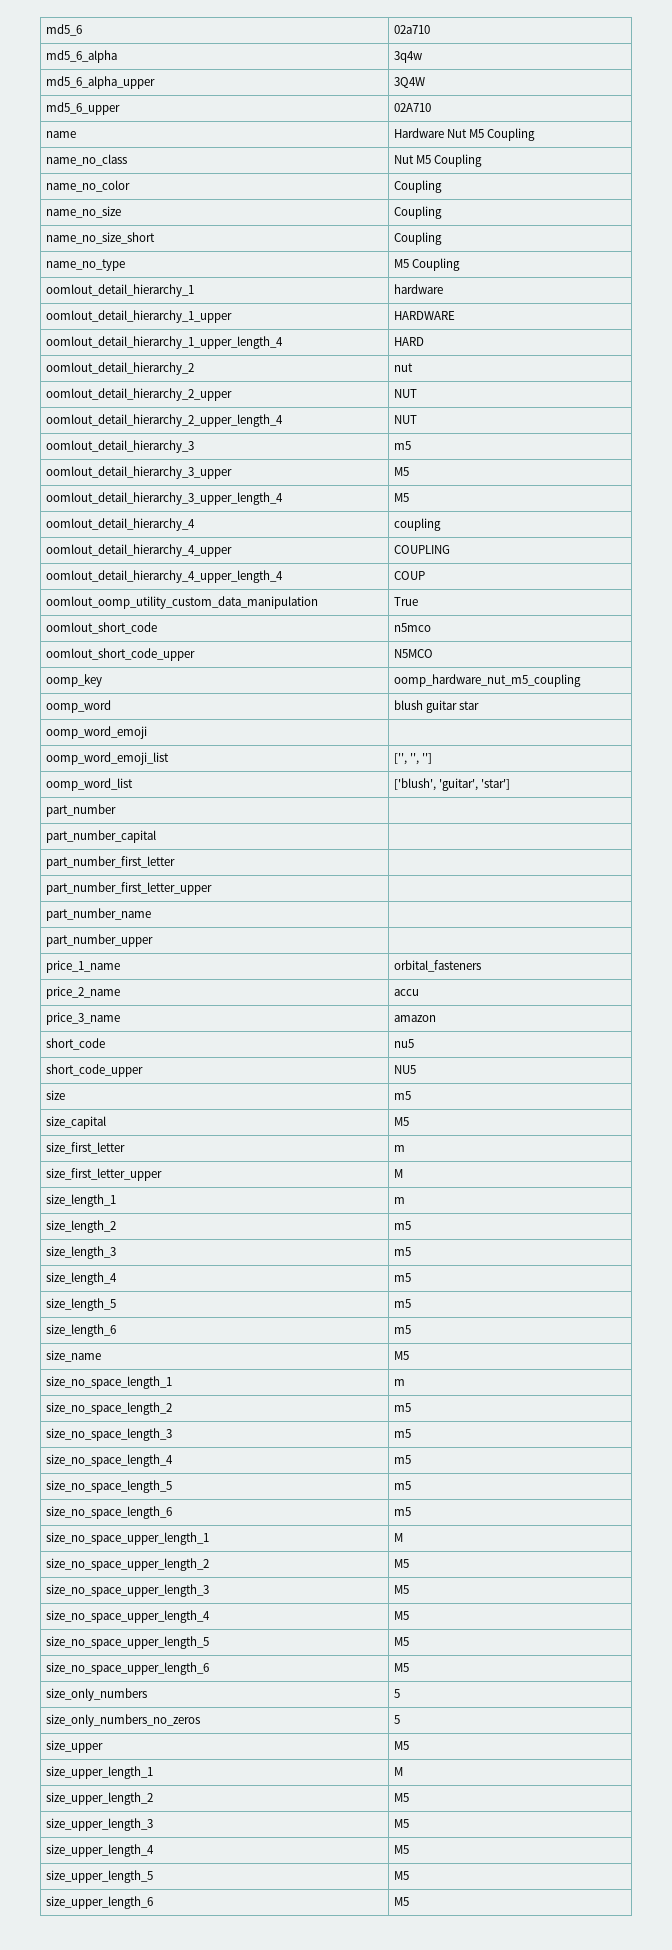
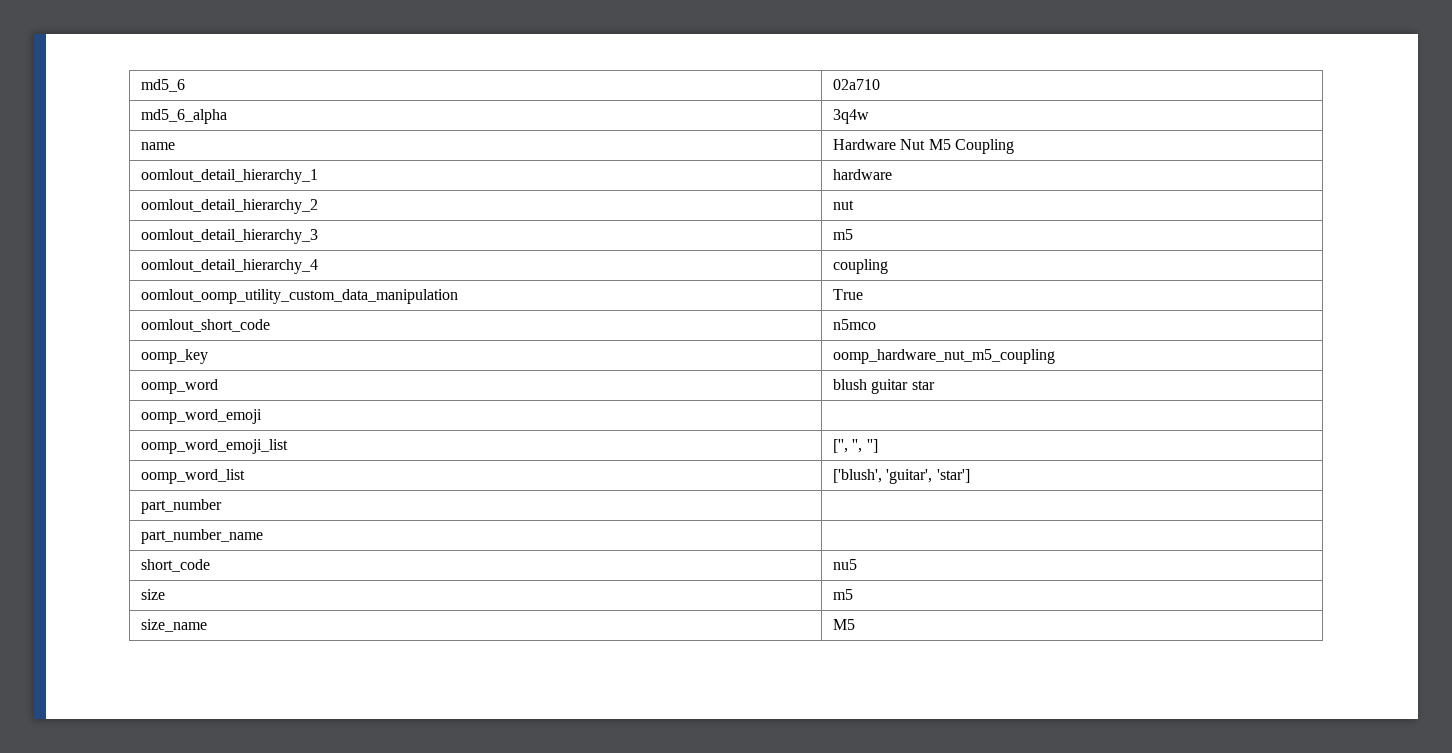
- md5_6_alpha_upper | 3Q4W
- md5_6_upper | 02A710
- name_no_class | Nut M5 Coupling
- name_no_color | Coupling
- name_no_size | Coupling
- name_no_size_short | Coupling
- name_no_type | M5 Coupling
  oomlout_detail_hierarchy_1 | hardware
- oomlout_detail_hierarchy_1_upper | HARDWARE
- oomlout_detail_hierarchy_1_upper_length_4 | HARD
  oomlout_detail_hierarchy_2 | nut
- oomlout_detail_hierarchy_2_upper | NUT
- oomlout_detail_hierarchy_2_upper_length_4 | NUT
  oomlout_detail_hierarchy_3 | m5
- oomlout_detail_hierarchy_3_upper | M5
- oomlout_detail_hierarchy_3_upper_length_4 | M5
  oomlout_detail_hierarchy_4 | coupling
- oomlout_detail_hierarchy_4_upper | COUPLING
- oomlout_detail_hierarchy_4_upper_length_4 | COUP
- oomlout_short_code_upper | N5MCO
- part_number_capital |
- part_number_first_letter |
- part_number_first_letter_upper |
  part_number_name |
- part_number_upper |
- price_1_name | orbital_fasteners
- price_2_name | accu
- price_3_name | amazon
- short_code_upper | NU5
- size_capital | M5
- size_first_letter | m
- size_first_letter_upper | M
- size_length_1 | m
- size_length_2 | m5
- size_length_3 | m5
- size_length_4 | m5
- size_length_5 | m5
- size_length_6 | m5
  size_name | M5
- size_no_space_length_1 | m
- size_no_space_length_2 | m5
- size_no_space_length_3 | m5
- size_no_space_length_4 | m5
- size_no_space_length_5 | m5
- size_no_space_length_6 | m5
- size_no_space_upper_length_1 | M
- size_no_space_upper_length_2 | M5
- size_no_space_upper_length_3 | M5
- size_no_space_upper_length_4 | M5
- size_no_space_upper_length_5 | M5
- size_no_space_upper_length_6 | M5
- size_only_numbers | 5
- size_only_numbers_no_zeros | 5
- size_upper | M5
- size_upper_length_1 | M
- size_upper_length_2 | M5
- size_upper_length_3 | M5
- size_upper_length_4 | M5
- size_upper_length_5 | M5
- size_upper_length_6 | M5

